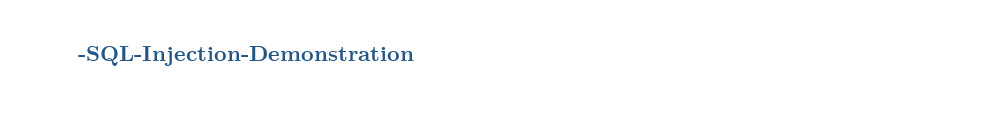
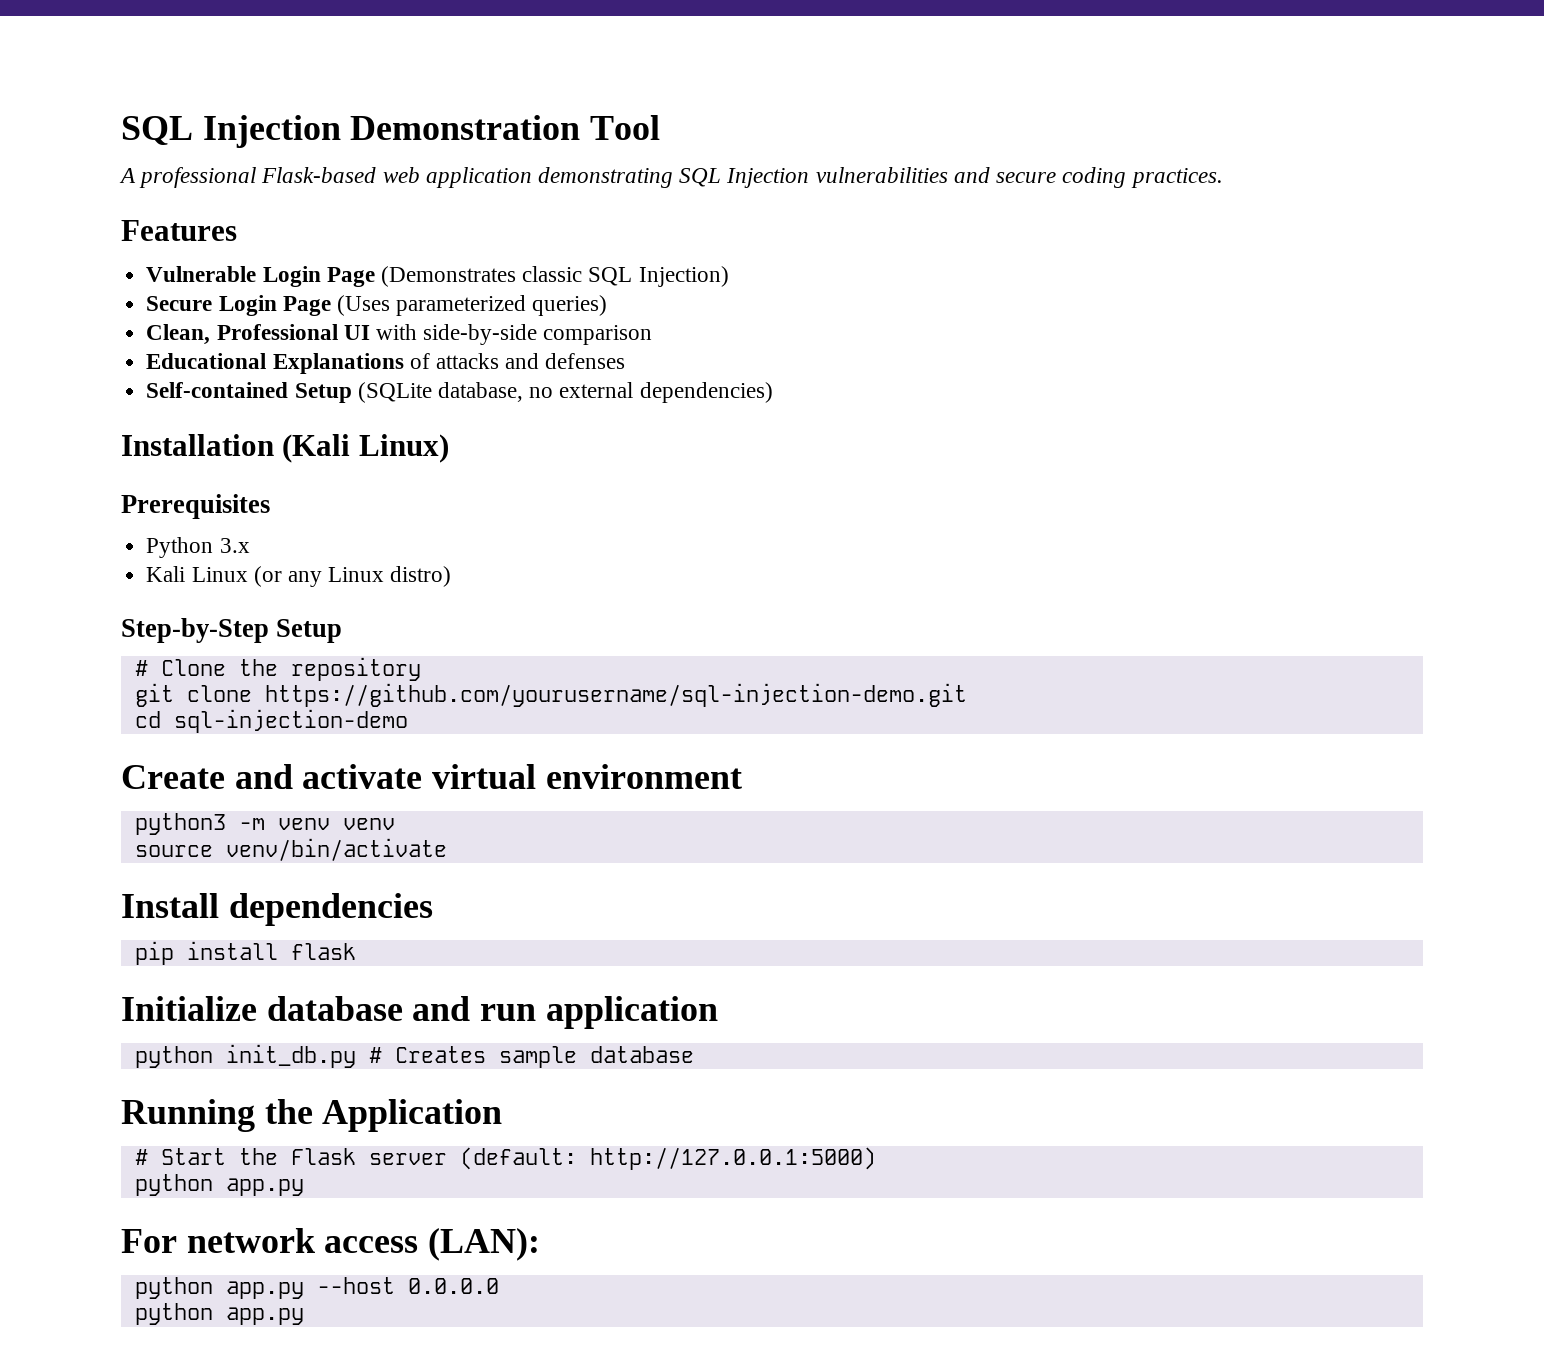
- -SQL-Injection-Demonstration
+ SQL Injection Demonstration Tool
+ A professional Flask-based web application demonstrating SQL Injection vulnerabilities and secure coding practices.
+ Features
+ Vulnerable Login Page (Demonstrates classic SQL Injection)
+ Secure Login Page (Uses parameterized queries)
+ Clean, Professional UI with side-by-side comparison
+ Educational Explanations of attacks and defenses
+ Self-contained Setup (SQLite database, no external dependencies)
+ Installation (Kali Linux)
+ Prerequisites
+ Python 3.x
+ Kali Linux (or any Linux distro)
+ Step-by-Step Setup
+ # Clone the repository
+ git clone https://github.com/yourusername/sql-injection-demo.git
+ cd sql-injection-demo
+ Create and activate virtual environment
+ python3 -m venv venv
+ source venv/bin/activate
+ Install dependencies
+ pip install flask
+ Initialize database and run application
+ python init_db.py # Creates sample database
+ Running the Application
+ # Start the Flask server (default: http://127.0.0.1:5000)
+ python app.py
+ For network access (LAN):
+ python app.py --host 0.0.0.0
+ python app.py

